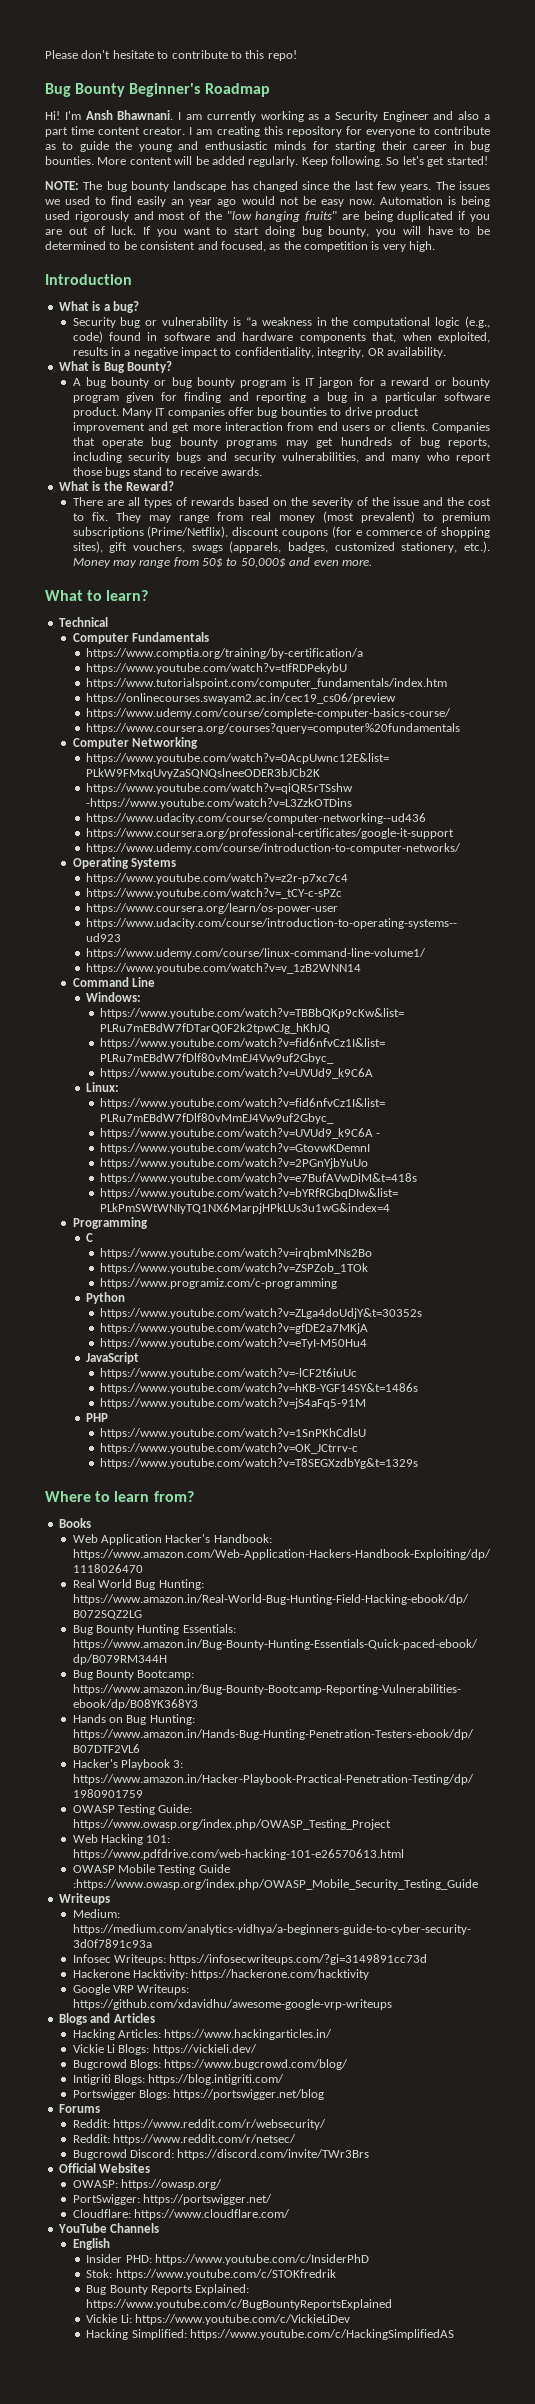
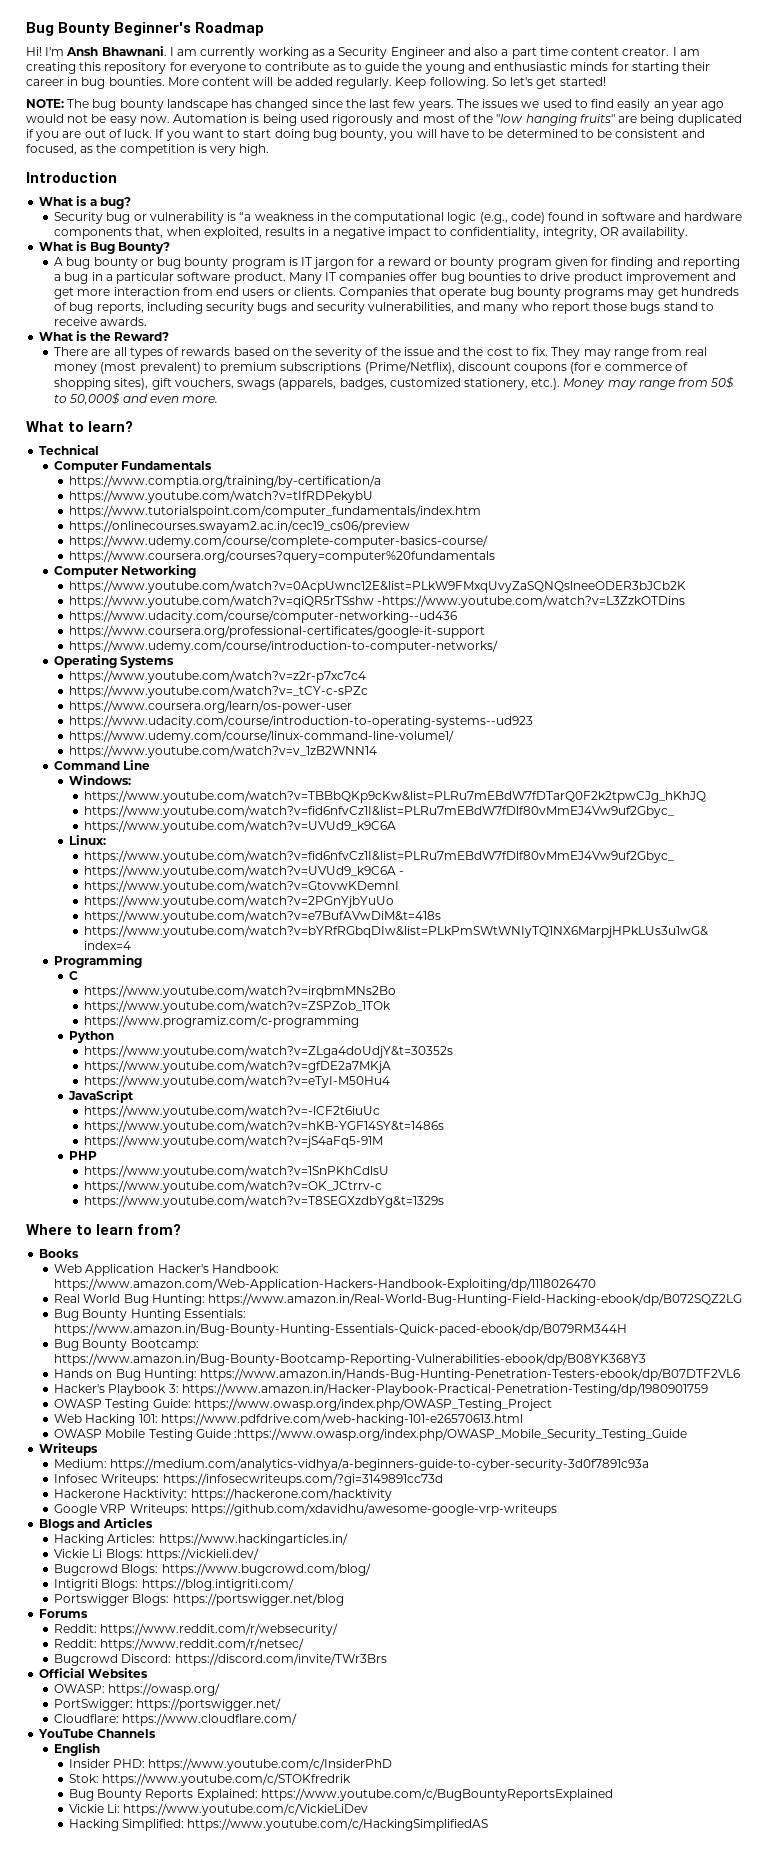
- Please don't hesitate to contribute to this repo!

